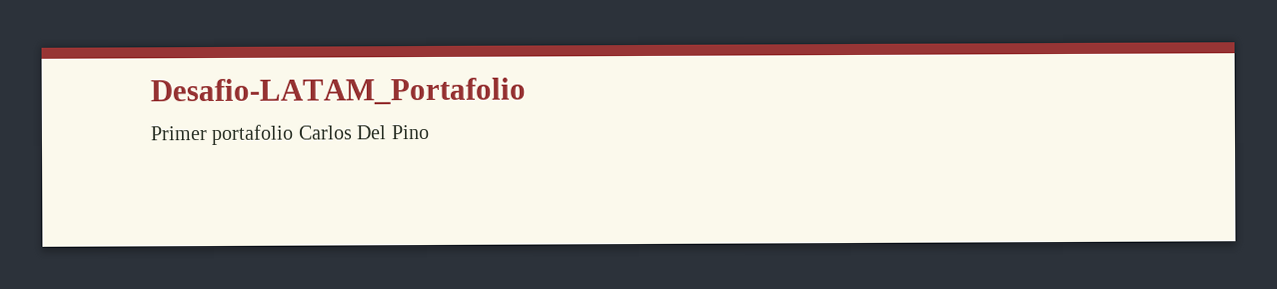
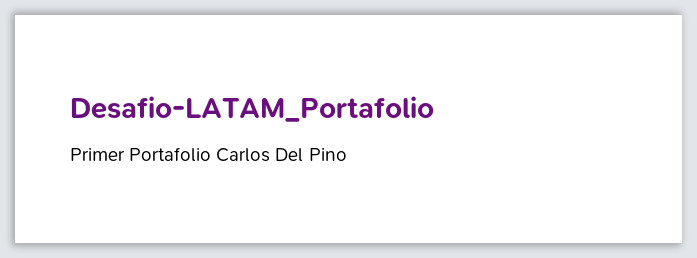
- Primer portafolio Carlos Del Pino
+ Primer Portafolio Carlos Del Pino

